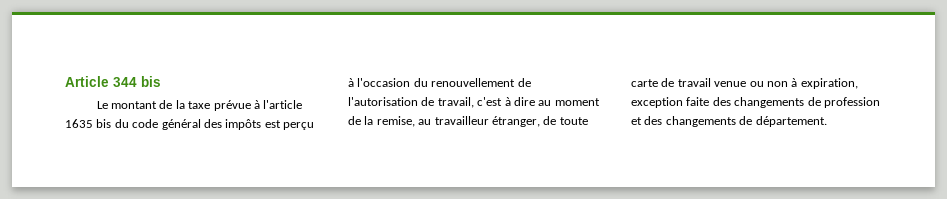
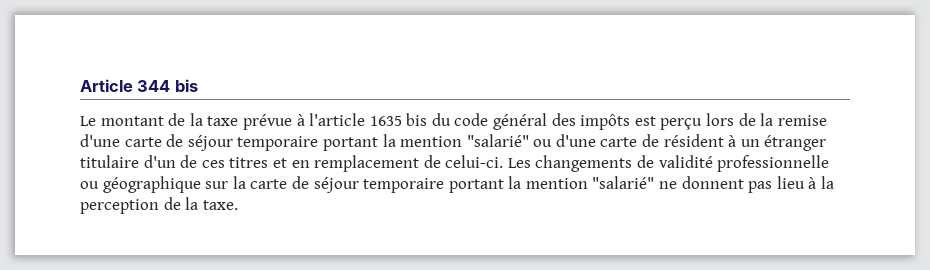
- Le montant de la taxe prévue à l'article 1635 bis du code général des impôts est perçu à l'occasion du renouvellement de l'autorisation de travail, c'est à dire au moment de la remise, au travailleur étranger, de toute carte de travail venue ou non à expiration, exception faite des changements de profession et des changements de département.
+ Le montant de la taxe prévue à l'article 1635 bis du code général des impôts est perçu lors de la remise d'une carte de séjour temporaire portant la mention "salarié" ou d'une carte de résident à un étranger titulaire d'un de ces titres et en remplacement de celui-ci. Les changements de validité professionnelle ou géographique sur la carte de séjour temporaire portant la mention "salarié" ne donnent pas lieu à la perception de la taxe.

